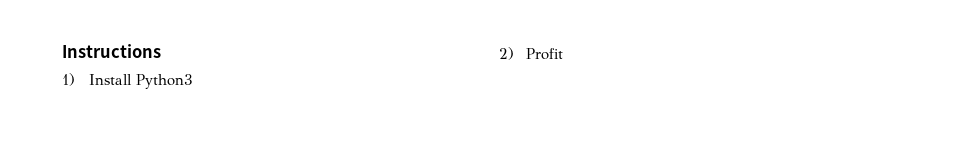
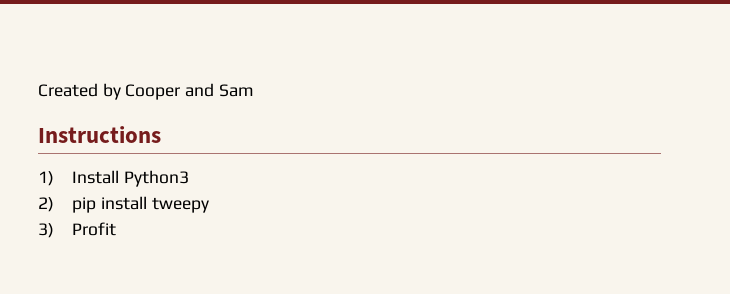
+ Created by Cooper and Sam
- 2) Profit
+ 2) pip install tweepy
+ 3) Profit

